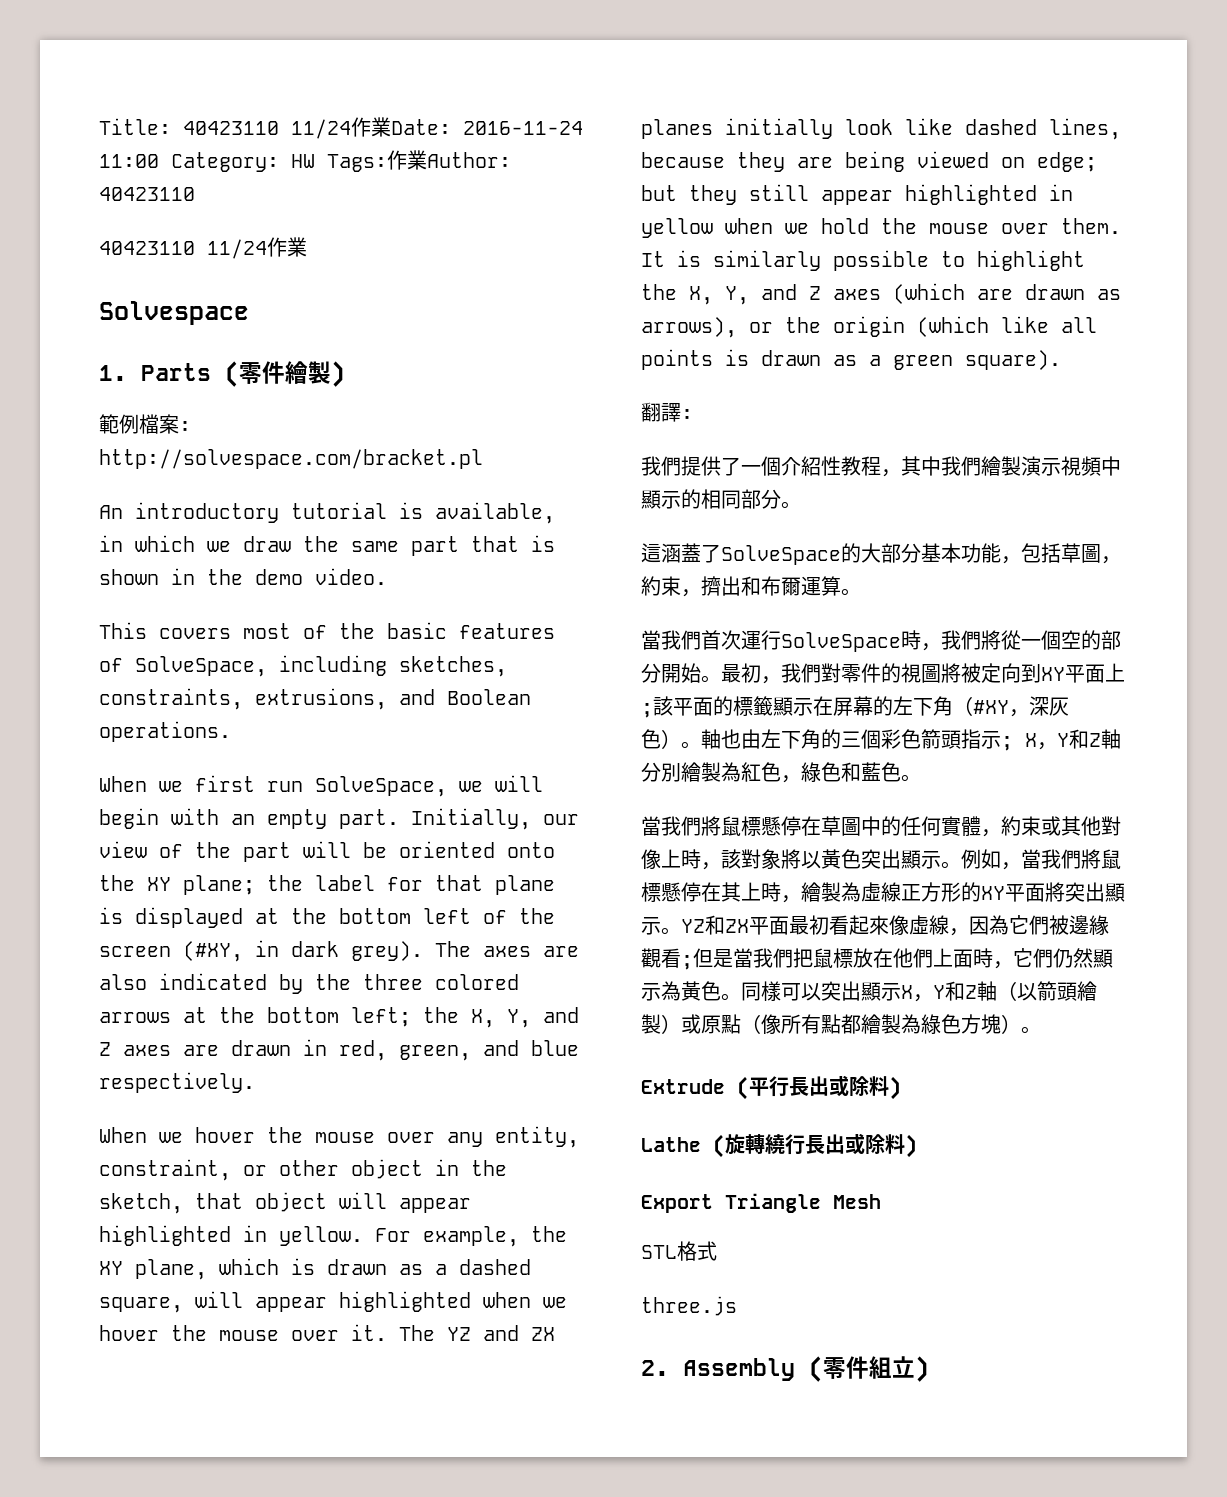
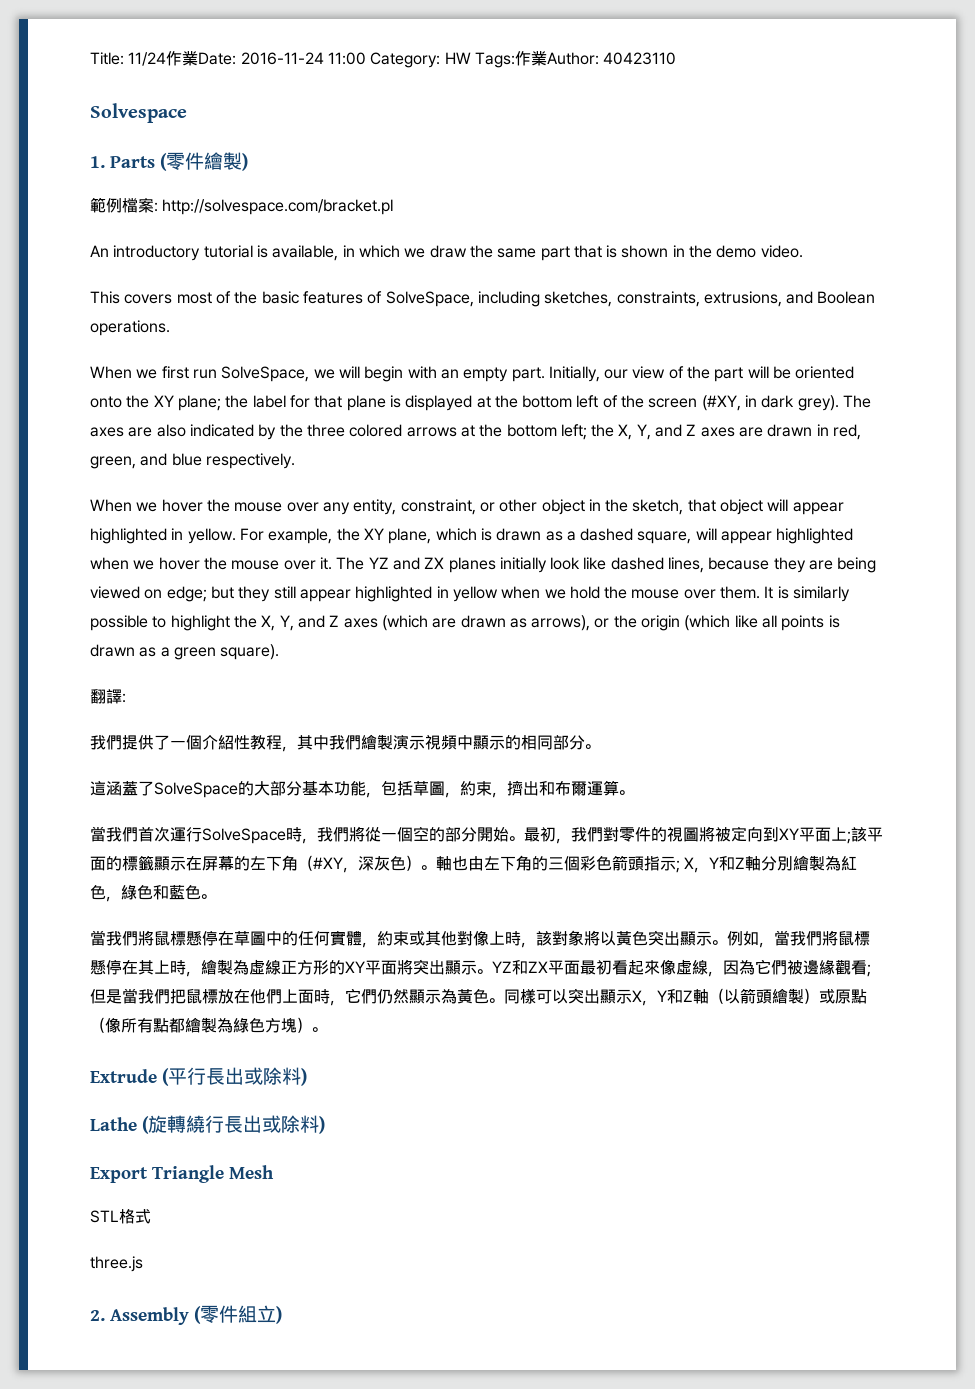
- Title: 40423110 11/24作業Date: 2016-11-24 11:00 Category: HW Tags:作業Author: 40423110
- 40423110 11/24作業
+ Title: 11/24作業Date: 2016-11-24 11:00 Category: HW Tags:作業Author: 40423110

